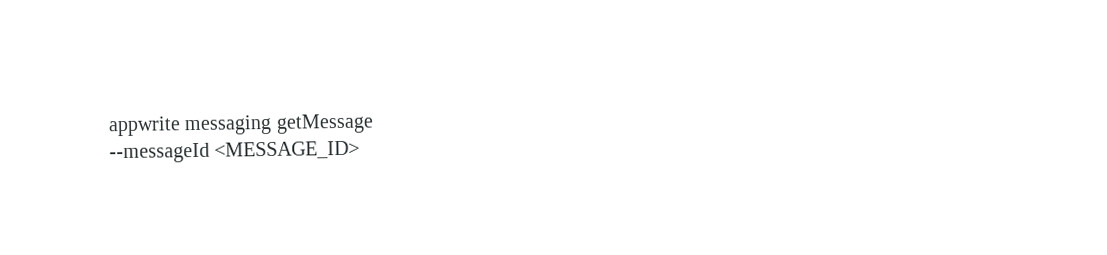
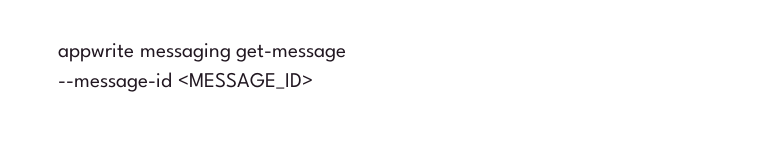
- appwrite messaging getMessage
- --messageId <MESSAGE_ID>
+ appwrite messaging get-message
+ --message-id <MESSAGE_ID>

